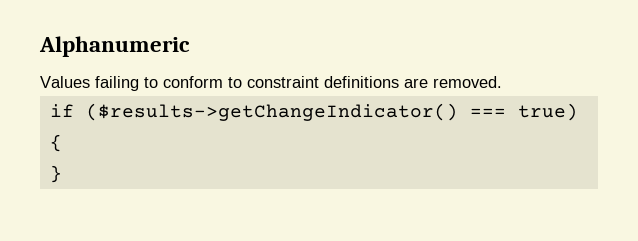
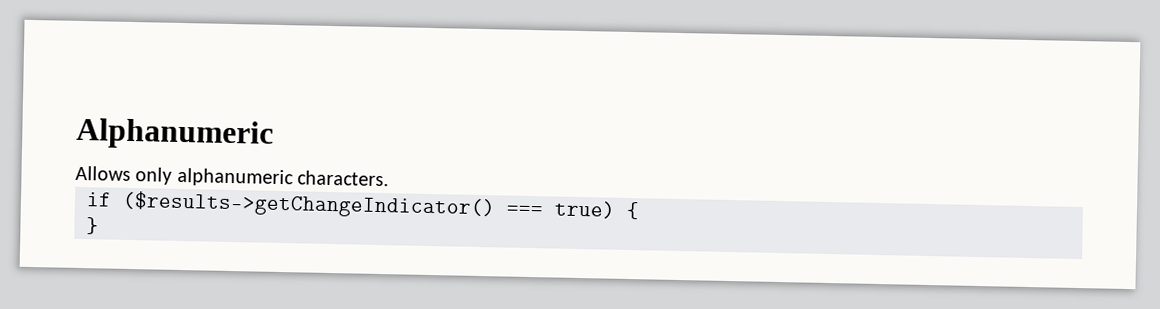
- Values failing to conform to constraint definitions are removed.
+ Allows only alphanumeric characters.

